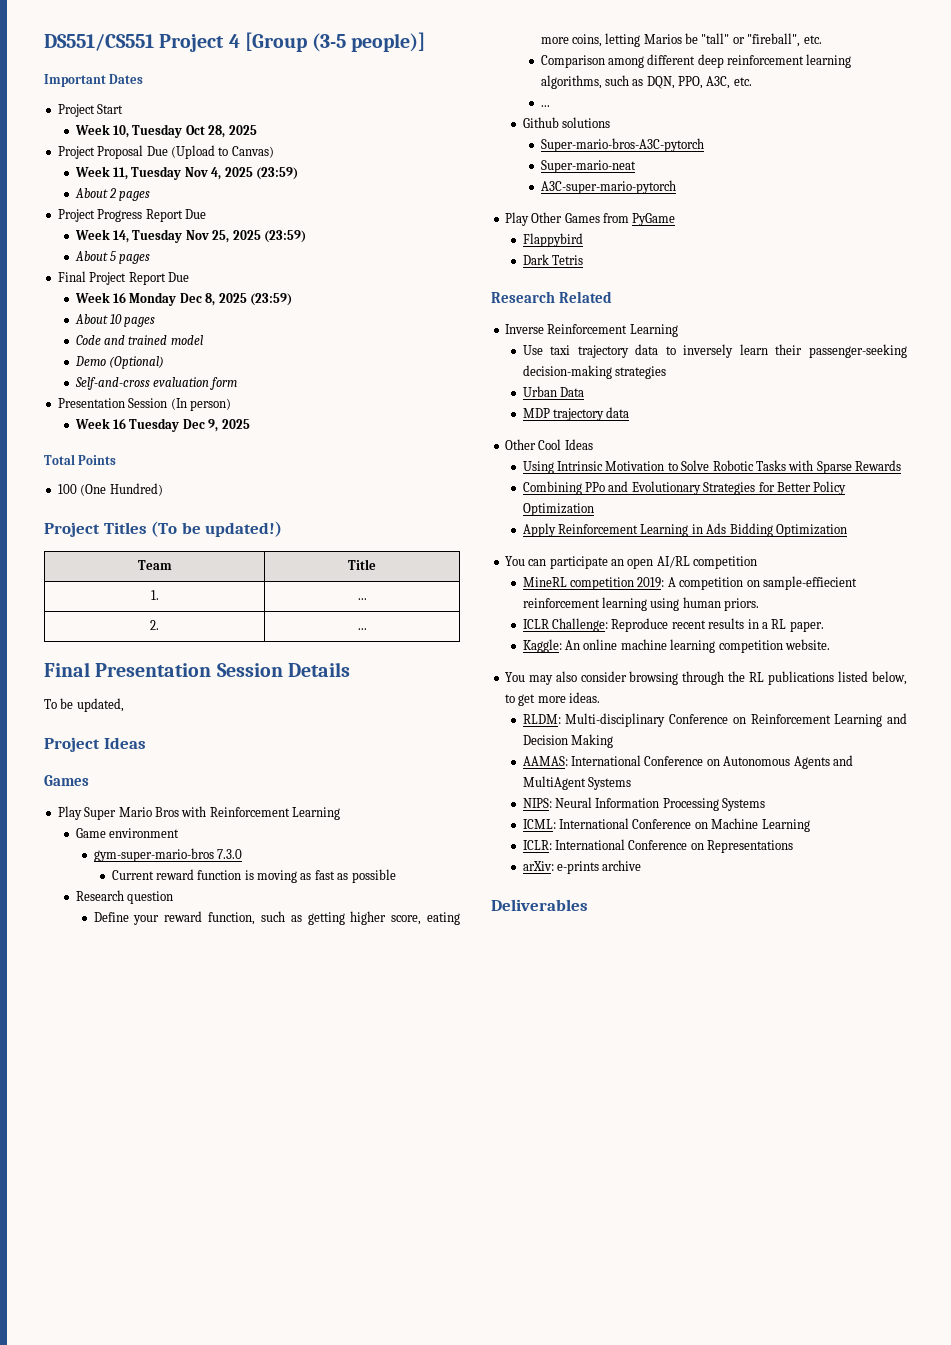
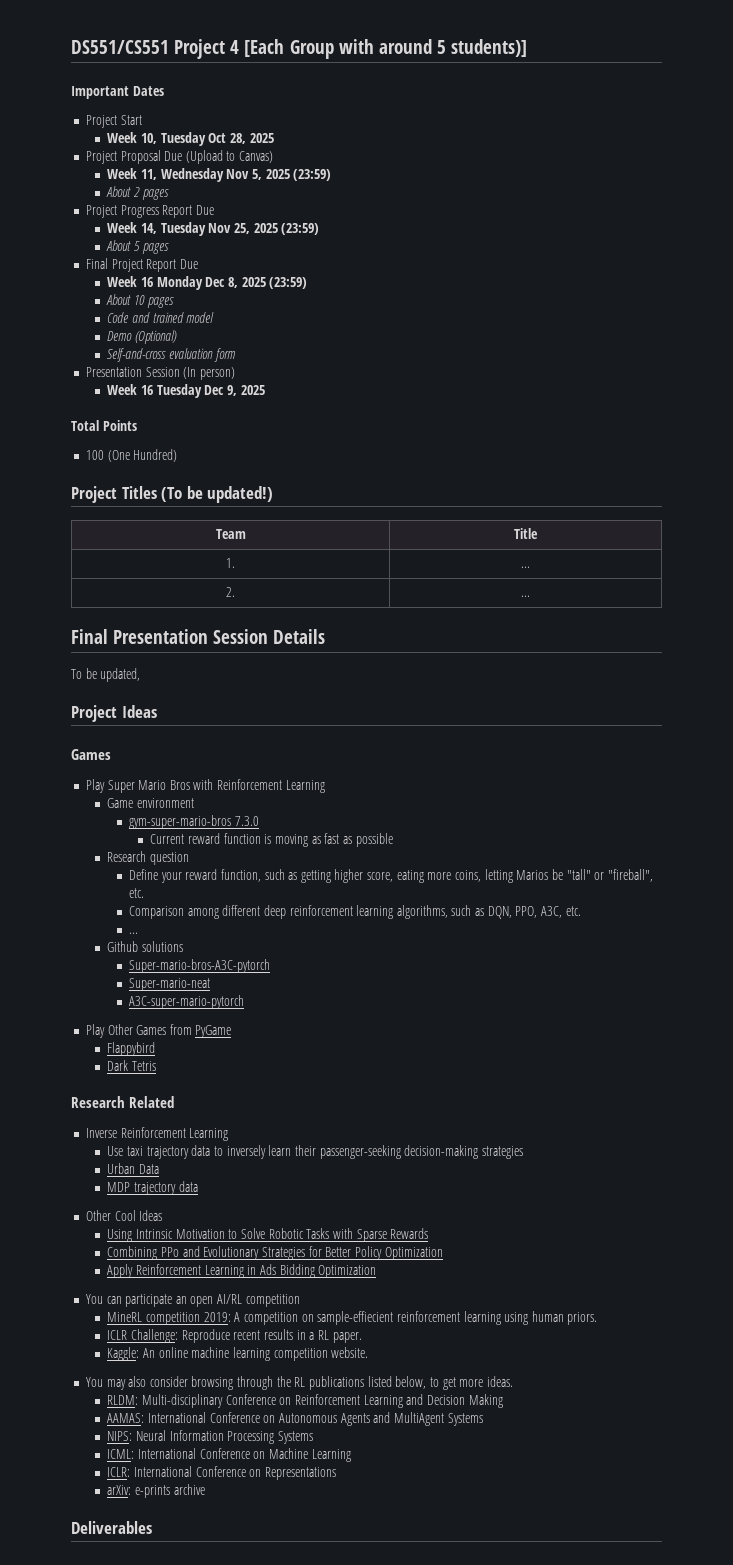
- DS551/CS551 Project 4 [Group (3-5 people)]
+ DS551/CS551 Project 4 [Each Group with around 5 students)]
- Week 11, Tuesday Nov 4, 2025 (23:59)
+ Week 11, Wednesday Nov 5, 2025 (23:59)

